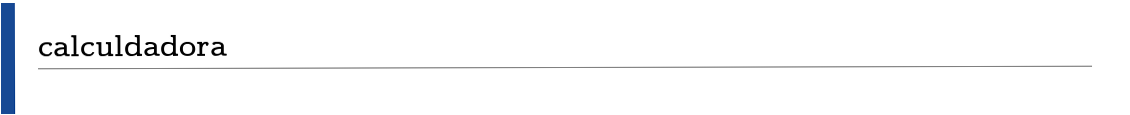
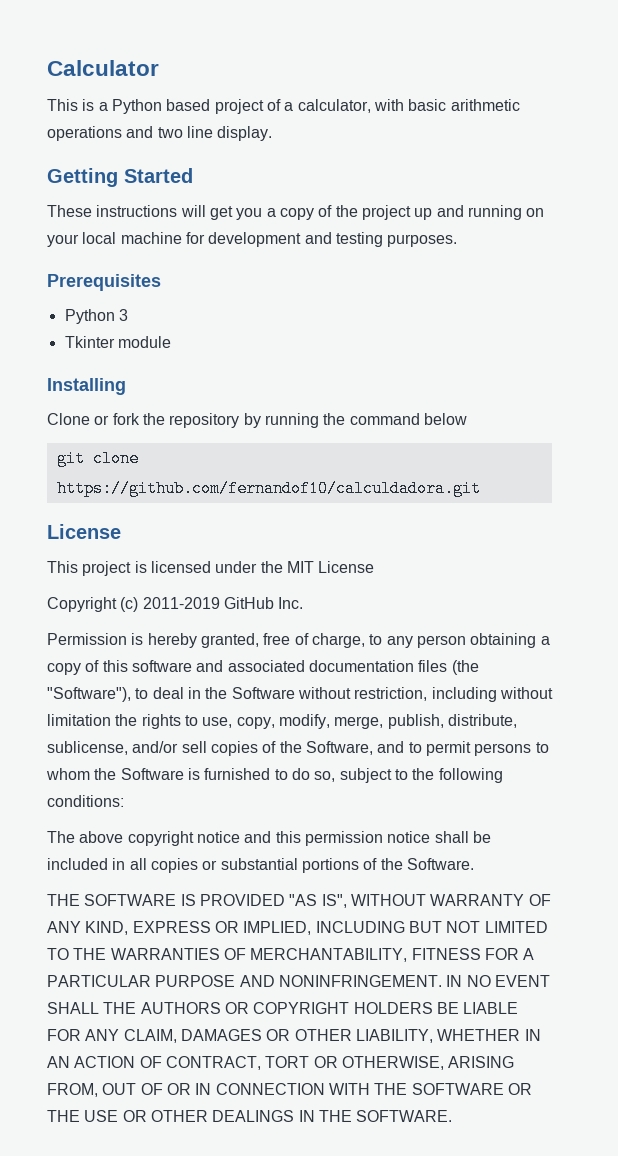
- calculdadora
+ Calculator
+ This is a Python based project of a calculator, with basic arithmetic operations and two line display.
+ Getting Started
+ These instructions will get you a copy of the project up and running on your local machine for development and testing purposes.
+ Prerequisites
+ Python 3
+ Tkinter module
+ Installing
+ Clone or fork the repository by running the command below
+ git clone https://github.com/fernandof10/calculdadora.git
+ License
+ This project is licensed under the MIT License
+ Copyright (c) 2011-2019 GitHub Inc.
+ Permission is hereby granted, free of charge, to any person obtaining a copy of this software and associated documentation files (the "Software"), to deal in the Software without restriction, including without limitation the rights to use, copy, modify, merge, publish, distribute, sublicense, and/or sell copies of the Software, and to permit persons to whom the Software is furnished to do so, subject to the following conditions:
+ The above copyright notice and this permission notice shall be included in all copies or substantial portions of the Software.
+ THE SOFTWARE IS PROVIDED "AS IS", WITHOUT WARRANTY OF ANY KIND, EXPRESS OR IMPLIED, INCLUDING BUT NOT LIMITED TO THE WARRANTIES OF MERCHANTABILITY, FITNESS FOR A PARTICULAR PURPOSE AND NONINFRINGEMENT. IN NO EVENT SHALL THE AUTHORS OR COPYRIGHT HOLDERS BE LIABLE FOR ANY CLAIM, DAMAGES OR OTHER LIABILITY, WHETHER IN AN ACTION OF CONTRACT, TORT OR OTHERWISE, ARISING FROM, OUT OF OR IN CONNECTION WITH THE SOFTWARE OR THE USE OR OTHER DEALINGS IN THE SOFTWARE.

